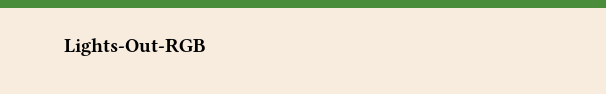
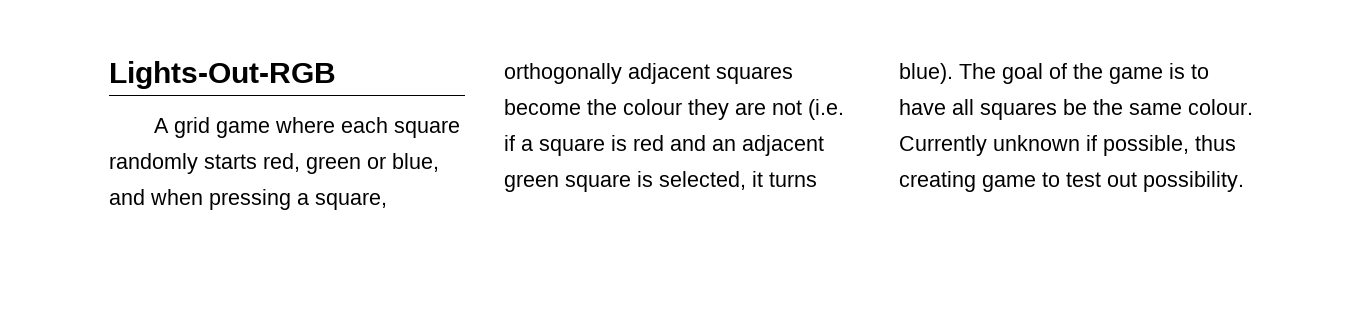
+ A grid game where each square randomly starts red, green or blue, and when pressing a square, orthogonally adjacent squares become the colour they are not (i.e. if a square is red and an adjacent green square is selected, it turns blue). The goal of the game is to have all squares be the same colour. Currently unknown if possible, thus creating game to test out possibility.

